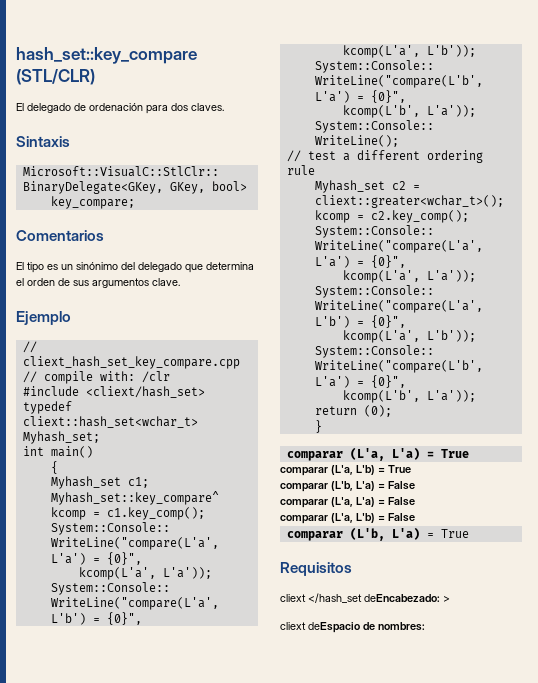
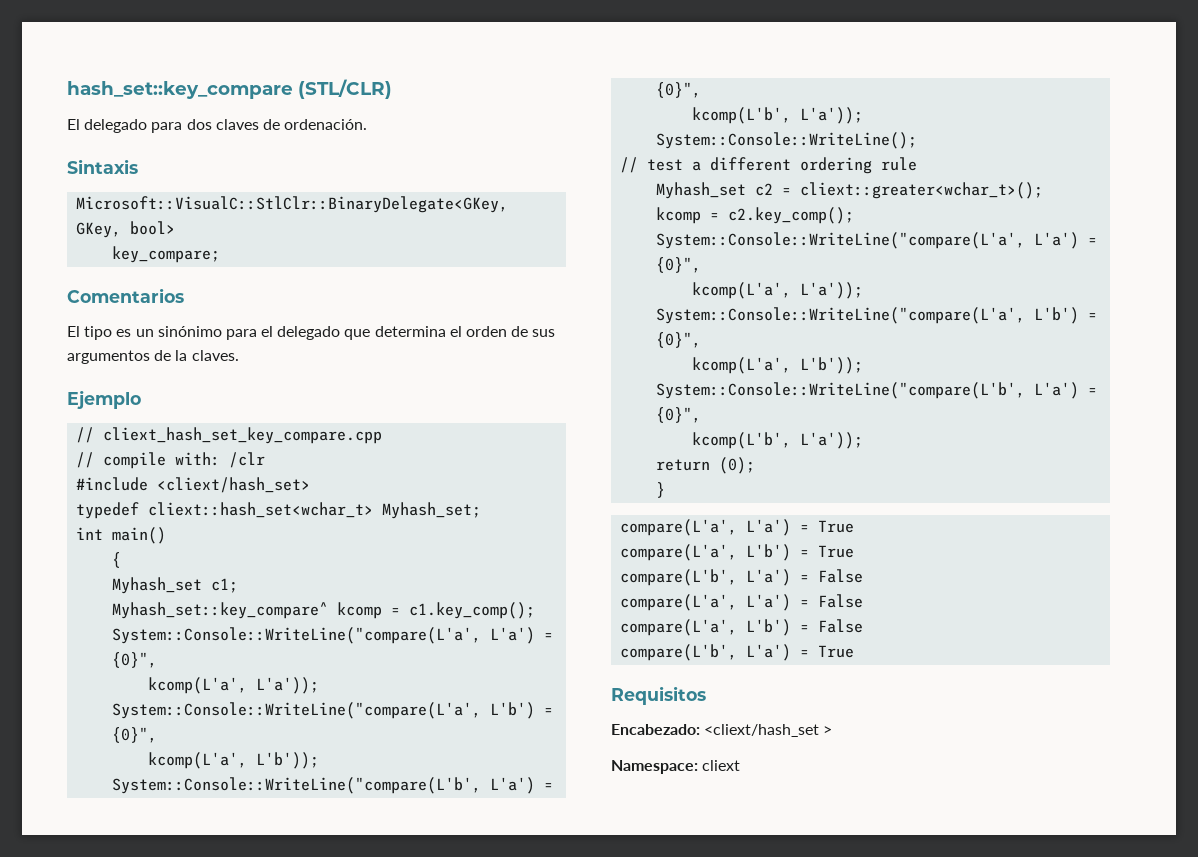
- El delegado de ordenación para dos claves.
+ El delegado para dos claves de ordenación.
- El tipo es un sinónimo del delegado que determina el orden de sus argumentos clave.
+ El tipo es un sinónimo para el delegado que determina el orden de sus argumentos de la claves.
- comparar (L'a, L'a) = True
- comparar (L'a, L'b) = True
- comparar (L'b, L'a) = False
- comparar (L'a, L'a) = False
- comparar (L'a, L'b) = False
- comparar (L'b, L'a) = True
+ compare(L'a', L'a') = True
+ compare(L'a', L'b') = True
+ compare(L'b', L'a') = False
+ compare(L'a', L'a') = False
+ compare(L'a', L'b') = False
+ compare(L'b', L'a') = True
- cliext </hash_set deEncabezado: >
- cliext deEspacio de nombres:
+ Encabezado: <cliext/hash_set >
+ Namespace: cliext

